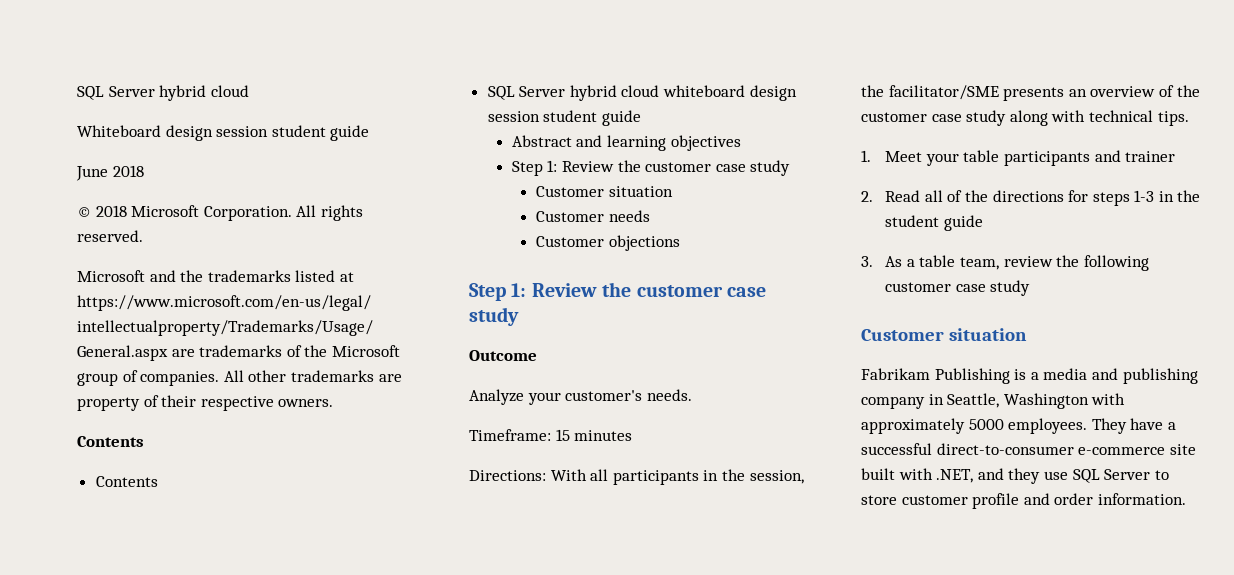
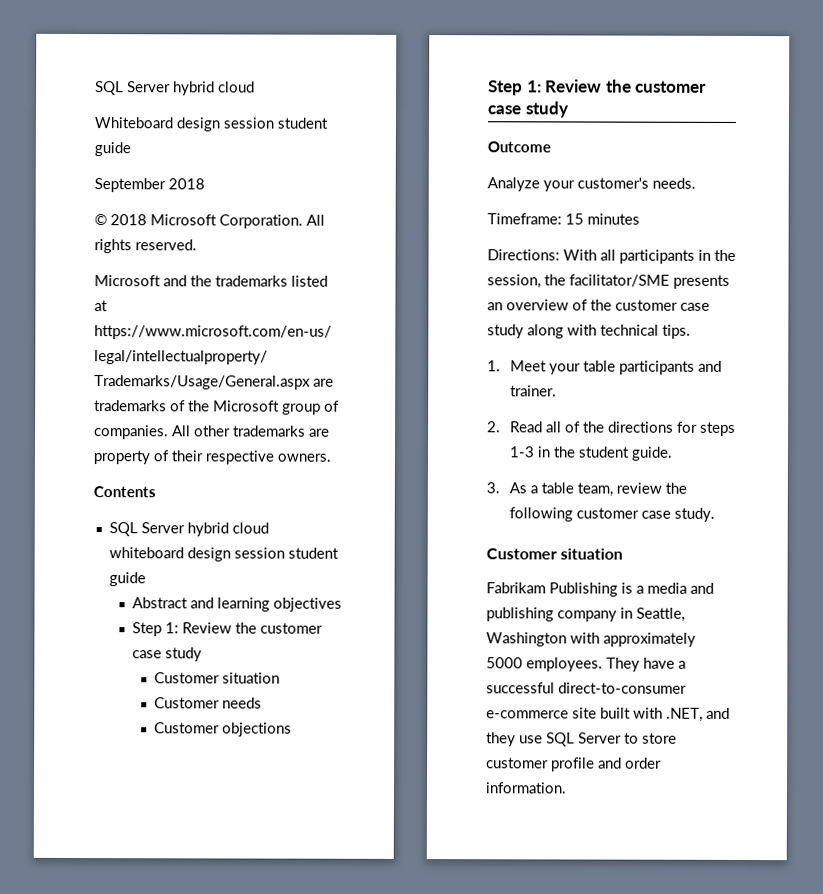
- June 2018
+ September 2018
  All other trademarks are property of their respective owners.
- Contents
- 1. Meet your table participants and trainer
+ 1. Meet your table participants and trainer.
- 2. Read all of the directions for steps 1-3 in the student guide
+ 2. Read all of the directions for steps 1-3 in the student guide.
- 3. As a table team, review the following customer case study
+ 3. As a table team, review the following customer case study.

